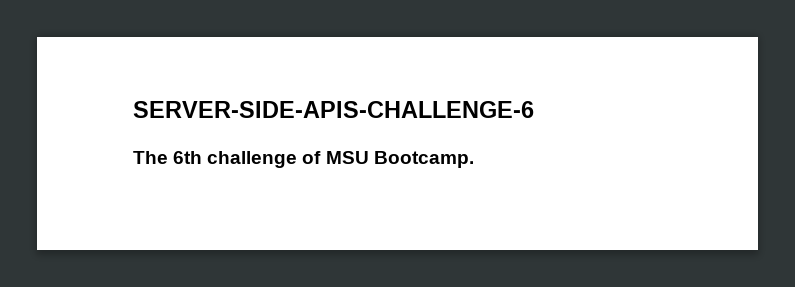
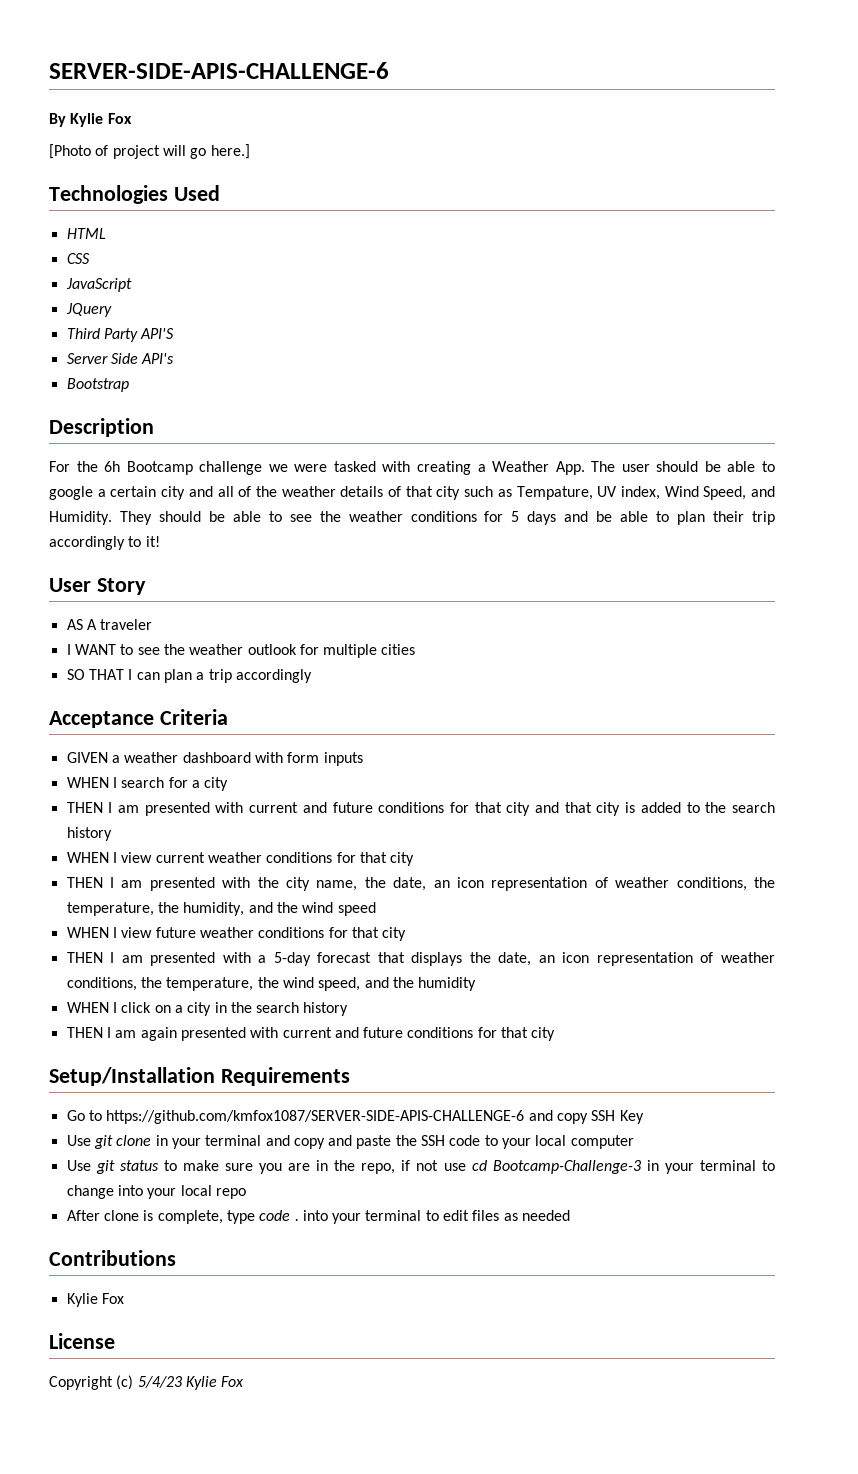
- The 6th challenge of MSU Bootcamp.
+ By Kylie Fox
+ [Photo of project will go here.]
+ Technologies Used
+ HTML
+ CSS
+ JavaScript
+ JQuery
+ Third Party API'S
+ Server Side API's
+ Bootstrap
+ Description
+ For the 6h Bootcamp challenge we were tasked with creating a Weather App. The user should be able to google a certain city and all of the weather details of that city such as Tempature, UV index, Wind Speed, and Humidity. They should be able to see the weather conditions for 5 days and be able to plan their trip accordingly to it!
+ User Story
+ AS A traveler
+ I WANT to see the weather outlook for multiple cities
+ SO THAT I can plan a trip accordingly
+ Acceptance Criteria
+ GIVEN a weather dashboard with form inputs
+ WHEN I search for a city
+ THEN I am presented with current and future conditions for that city and that city is added to the search history
+ WHEN I view current weather conditions for that city
+ THEN I am presented with the city name, the date, an icon representation of weather conditions, the temperature, the humidity, and the wind speed
+ WHEN I view future weather conditions for that city
+ THEN I am presented with a 5-day forecast that displays the date, an icon representation of weather conditions, the temperature, the wind speed, and the humidity
+ WHEN I click on a city in the search history
+ THEN I am again presented with current and future conditions for that city
+ Setup/Installation Requirements
+ Go to https://github.com/kmfox1087/SERVER-SIDE-APIS-CHALLENGE-6 and copy SSH Key
+ Use git clone in your terminal and copy and paste the SSH code to your local computer
+ Use git status to make sure you are in the repo, if not use cd Bootcamp-Challenge-3 in your terminal to change into your local repo
+ After clone is complete, type code . into your terminal to edit files as needed
+ Contributions
+ Kylie Fox
+ License
+ Copyright (c) 5/4/23 Kylie Fox

